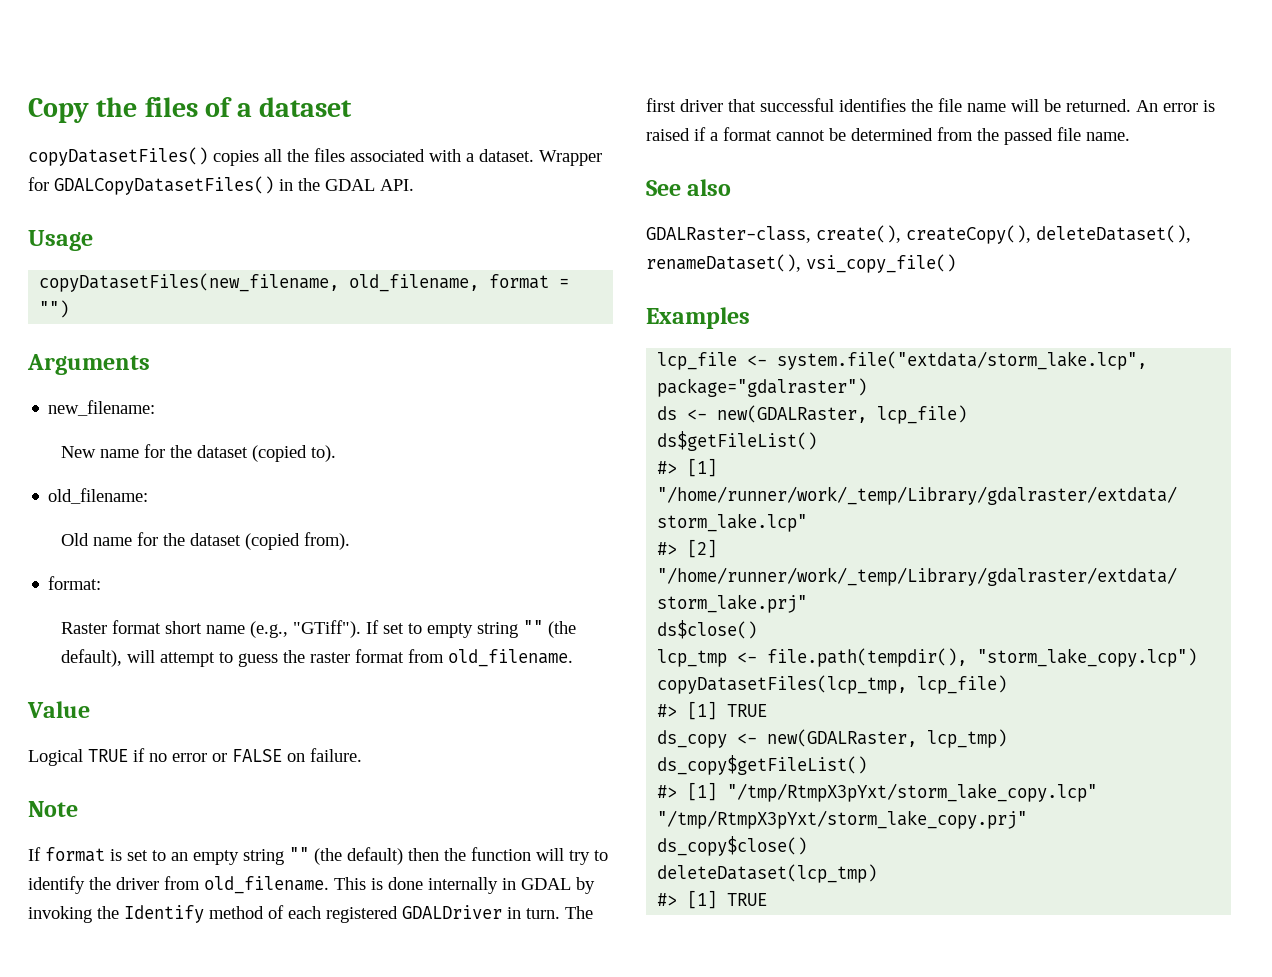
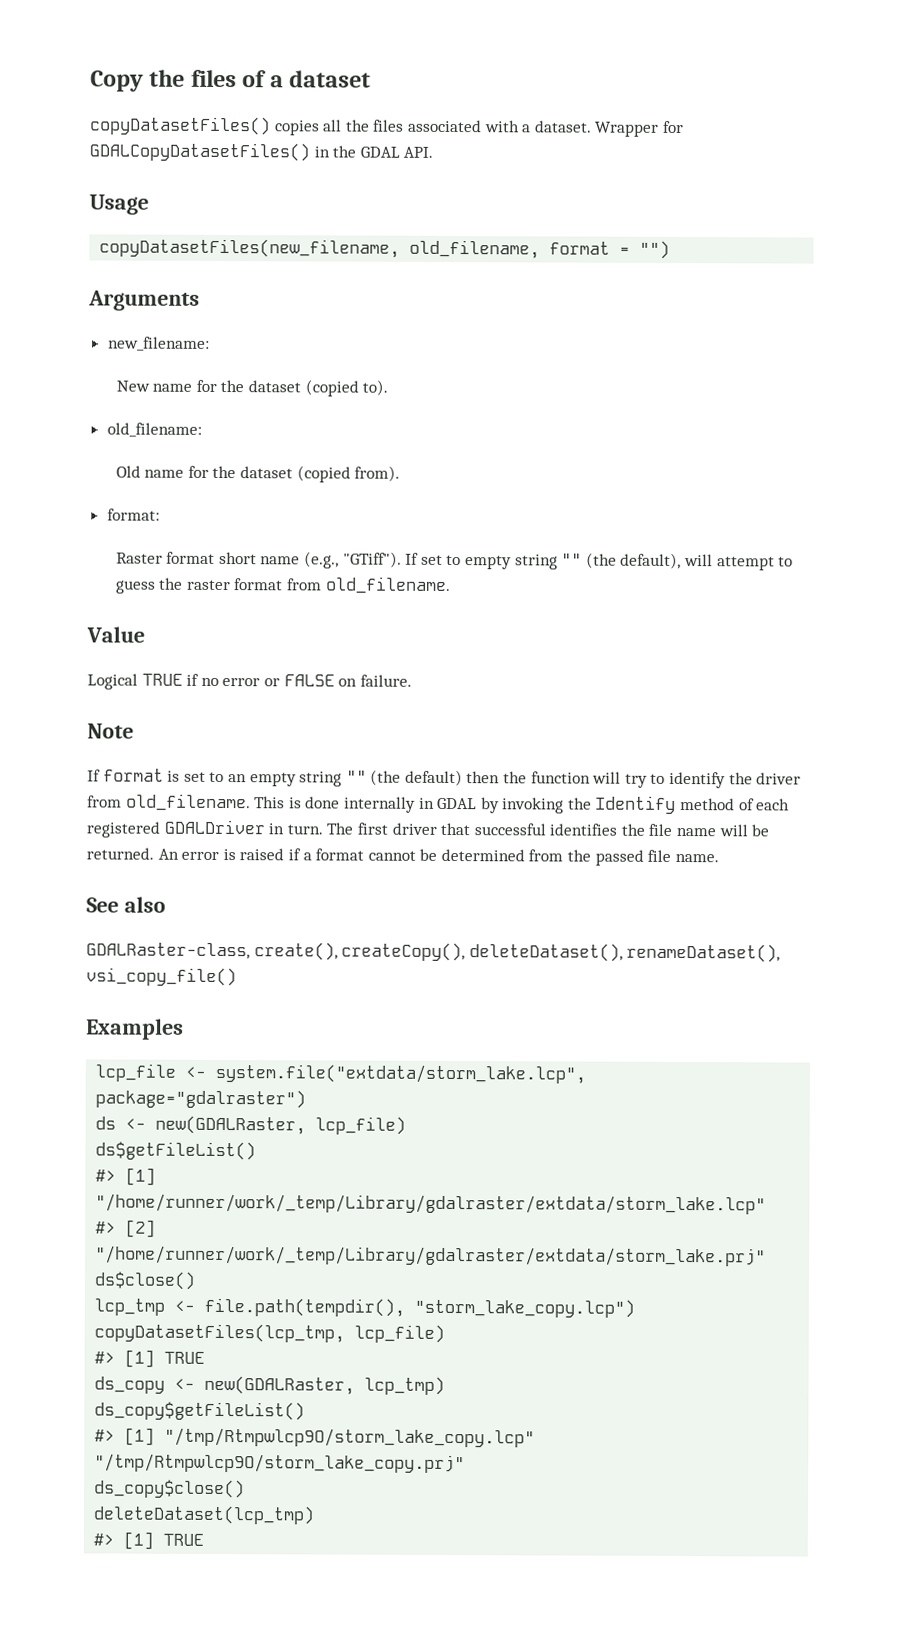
- #> [1] "/tmp/RtmpX3pYxt/storm_lake_copy.lcp" "/tmp/RtmpX3pYxt/storm_lake_copy.prj"
+ #> [1] "/tmp/Rtmpwlcp9O/storm_lake_copy.lcp" "/tmp/Rtmpwlcp9O/storm_lake_copy.prj"

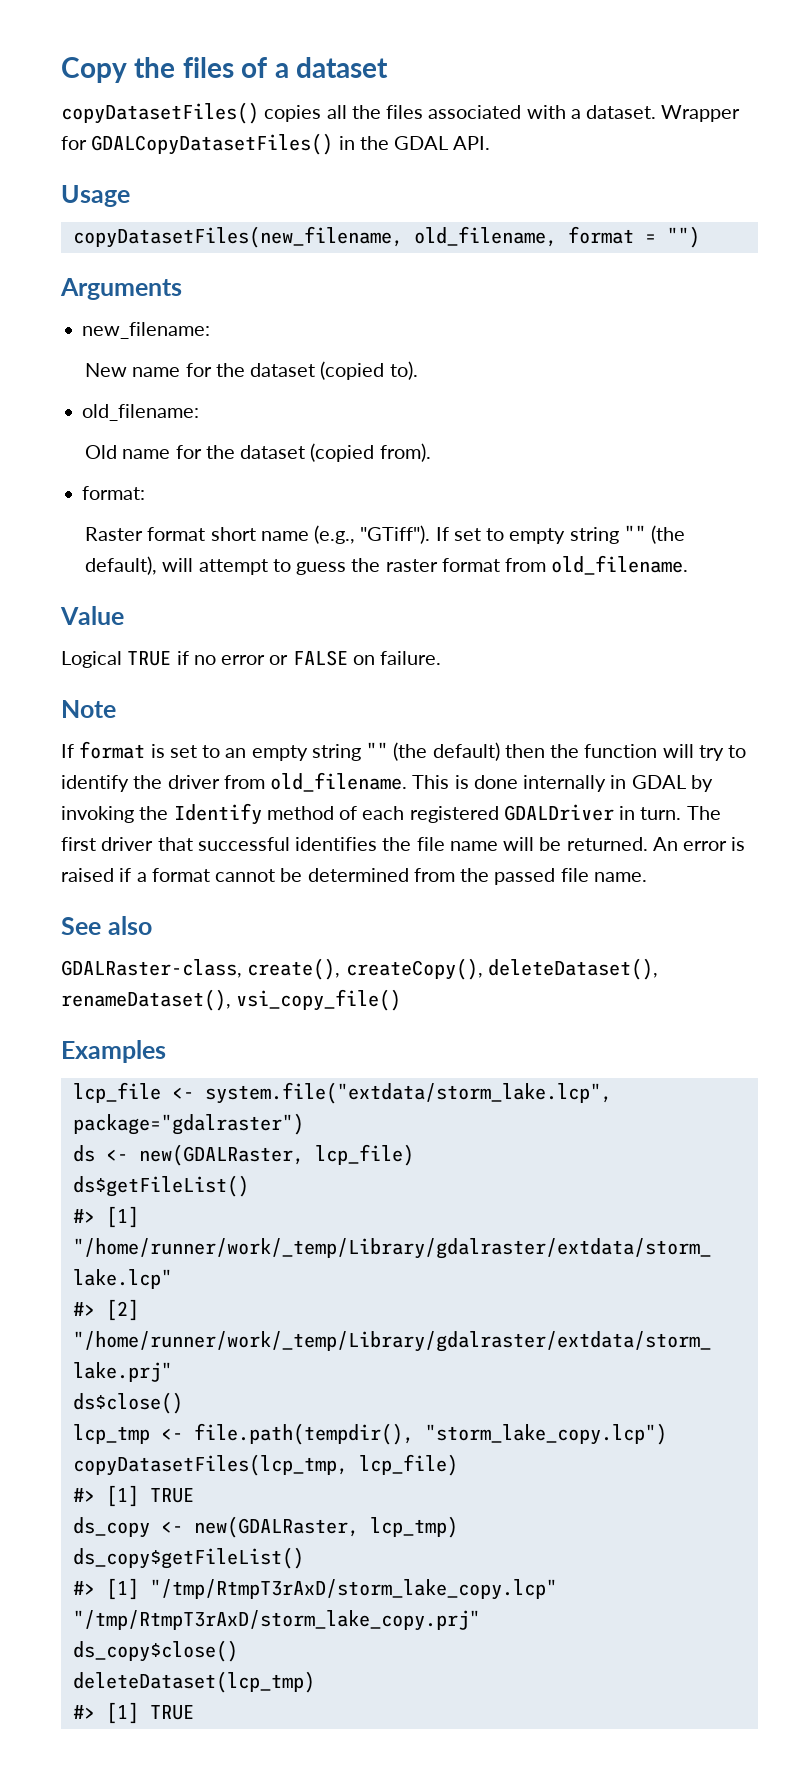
- #> [1] "/tmp/Rtmpwlcp9O/storm_lake_copy.lcp" "/tmp/Rtmpwlcp9O/storm_lake_copy.prj"
+ #> [1] "/tmp/RtmpT3rAxD/storm_lake_copy.lcp" "/tmp/RtmpT3rAxD/storm_lake_copy.prj"

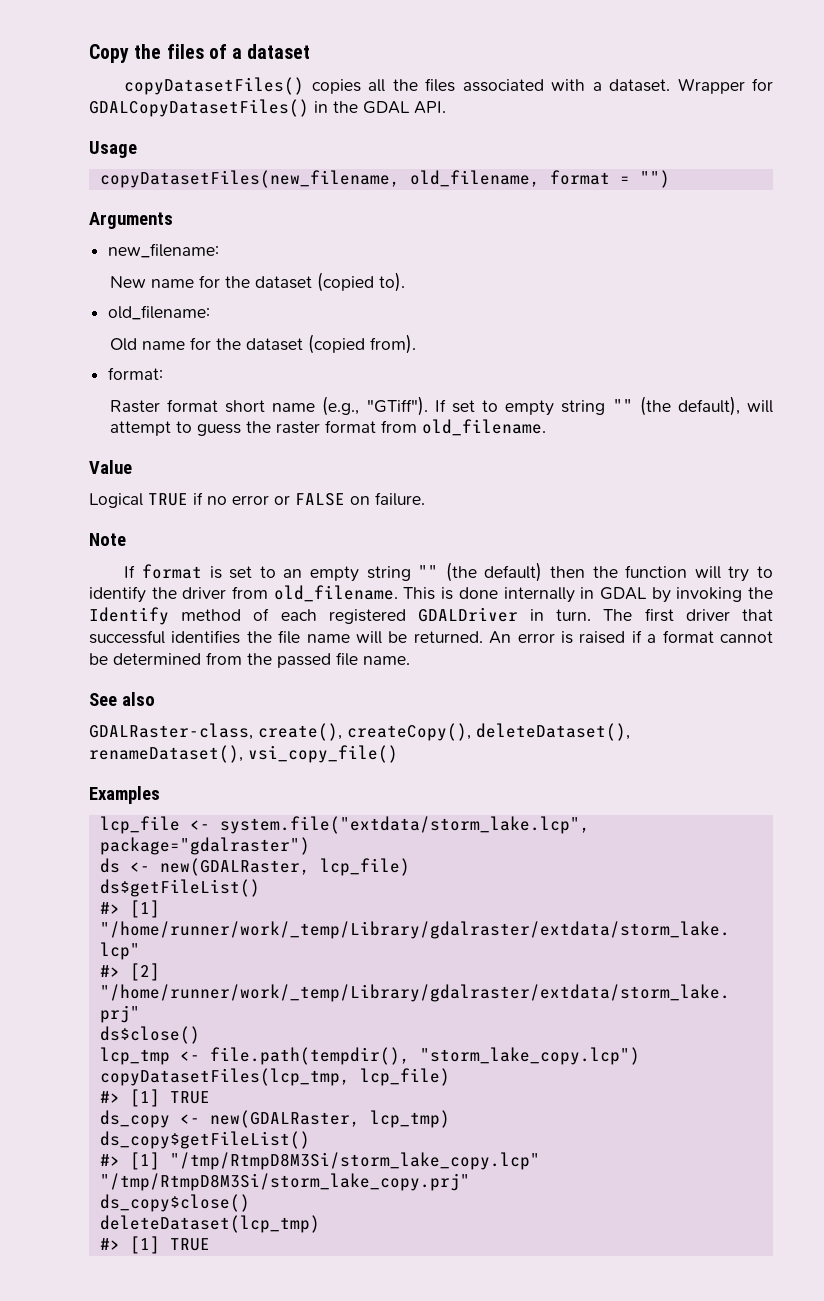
- #> [1] "/tmp/RtmpT3rAxD/storm_lake_copy.lcp" "/tmp/RtmpT3rAxD/storm_lake_copy.prj"
+ #> [1] "/tmp/RtmpD8M3Si/storm_lake_copy.lcp" "/tmp/RtmpD8M3Si/storm_lake_copy.prj"

